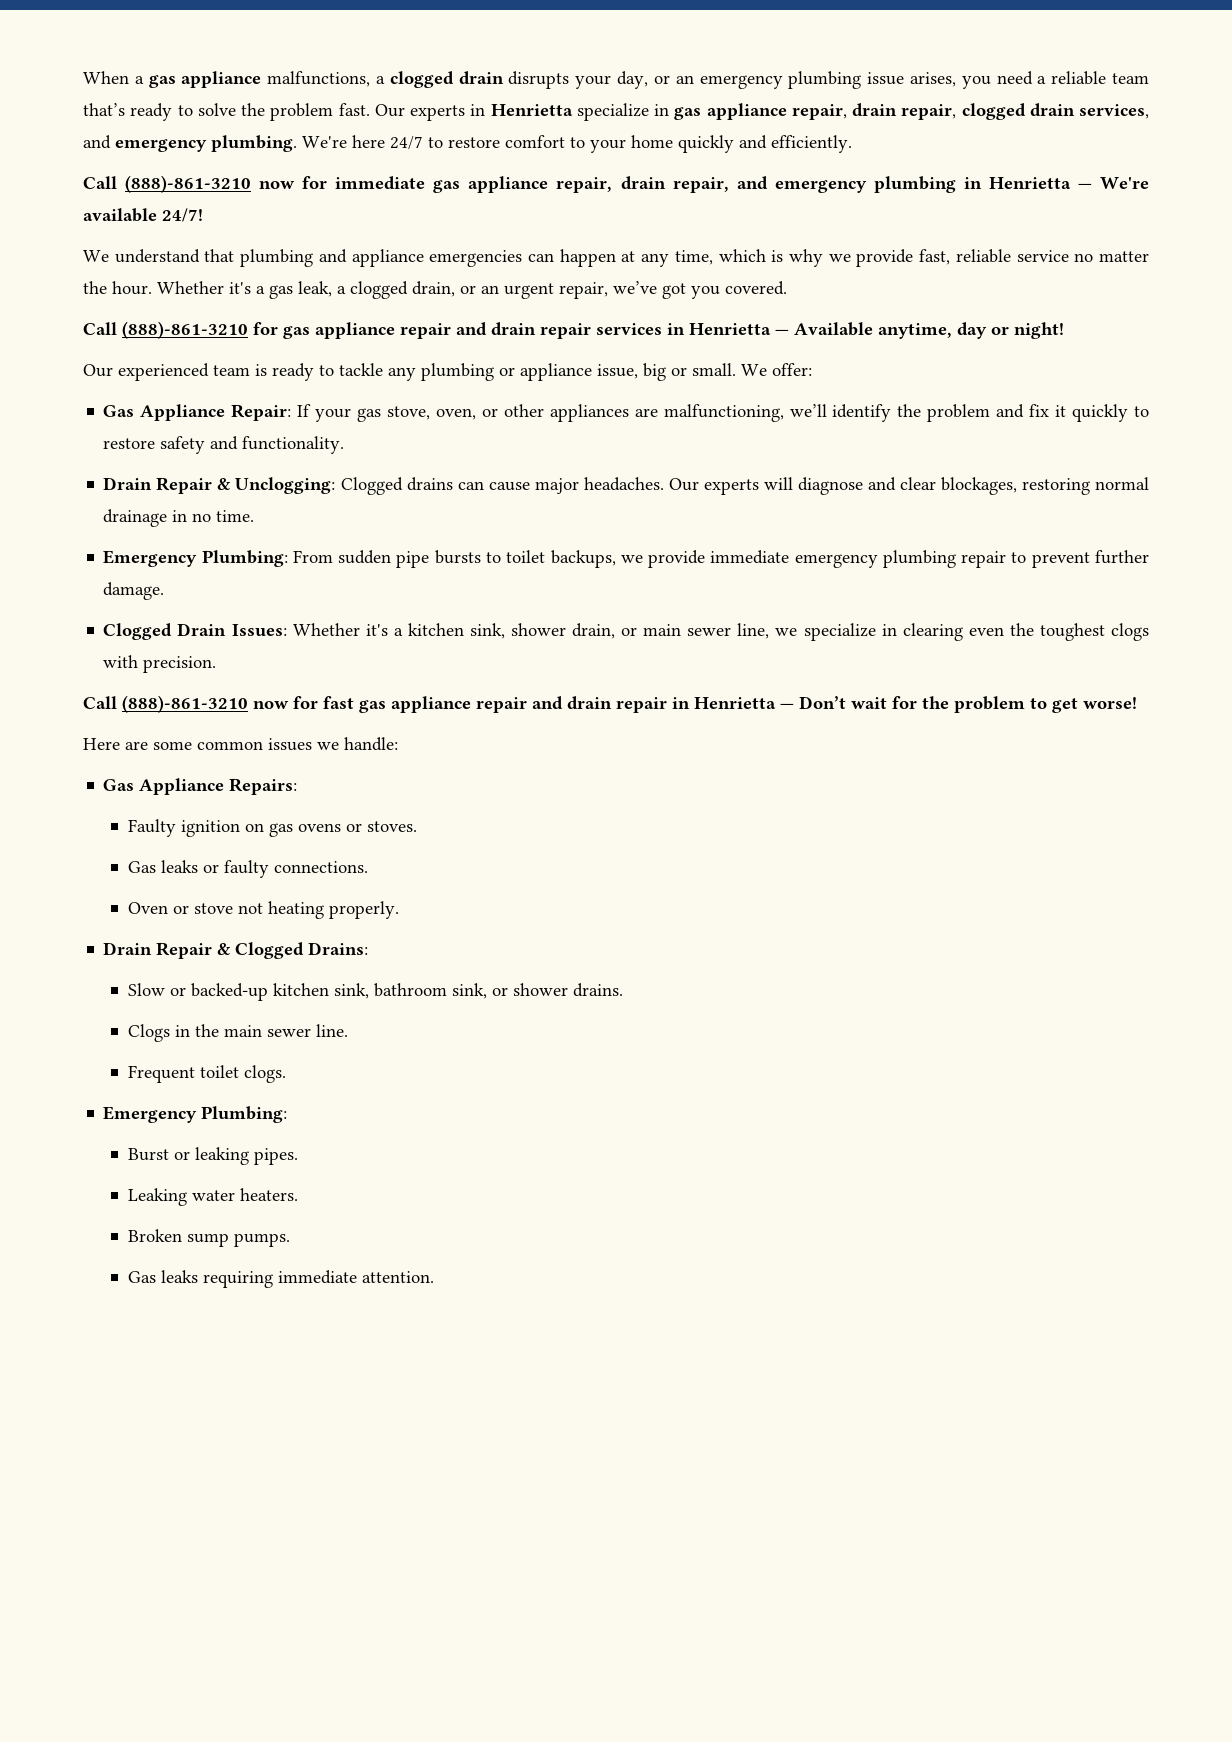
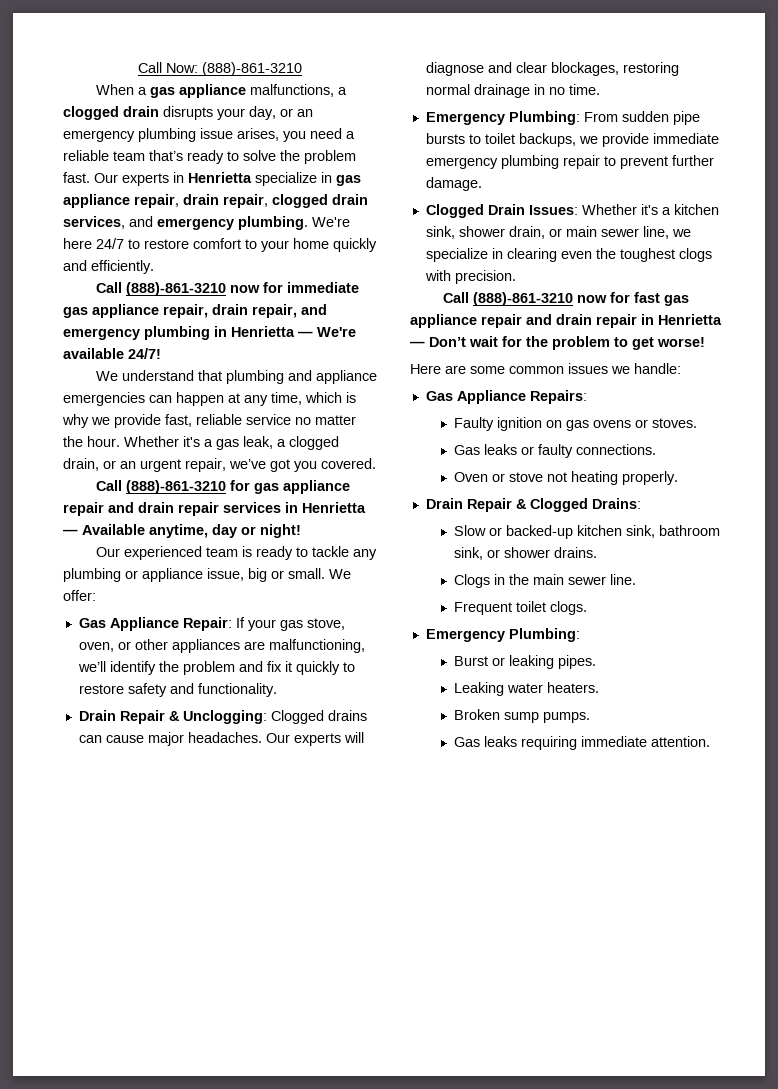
+ Call Now: (888)-861-3210

